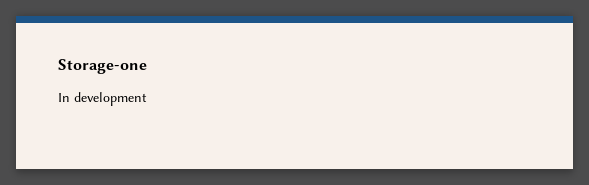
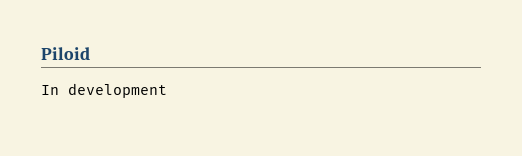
- Storage-one
+ Piloid

